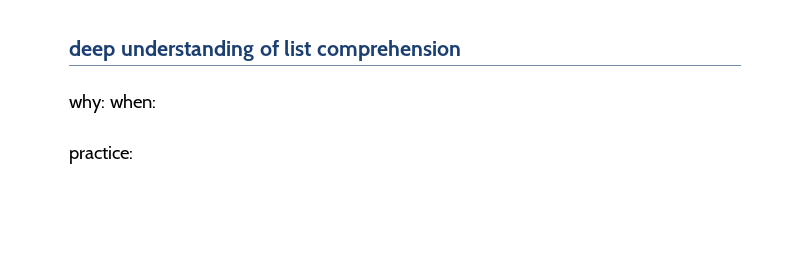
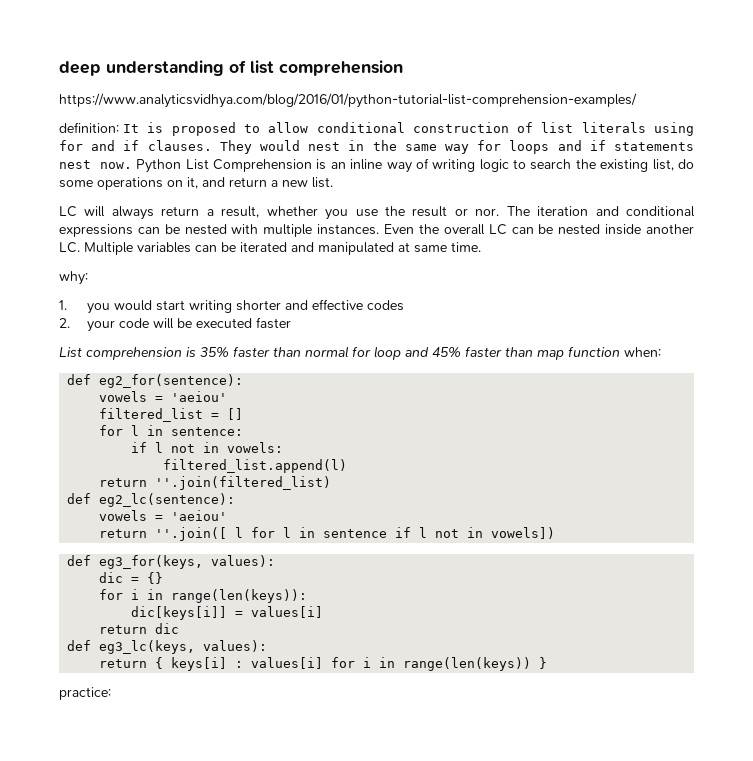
- why: when:
+ https://www.analyticsvidhya.com/blog/2016/01/python-tutorial-list-comprehension-examples/
+ definition: It is proposed to allow conditional construction of list literals using for and if clauses. They would nest in the same way for loops and if statements nest now. Python List Comprehension is an inline way of writing logic to search the existing list, do some operations on it, and return a new list.
+ LC will always return a result, whether you use the result or nor. The iteration and conditional expressions can be nested with multiple instances. Even the overall LC can be nested inside another LC. Multiple variables can be iterated and manipulated at same time.
+ why:
+ 1. you would start writing shorter and effective codes
+ 2. your code will be executed faster
+ List comprehension is 35% faster than normal for loop and 45% faster than map function when:
+ def eg2_for(sentence):
+ vowels = 'aeiou'
+ filtered_list = []
+ for l in sentence:
+ if l not in vowels:
+ filtered_list.append(l)
+ return ''.join(filtered_list)
+ def eg2_lc(sentence):
+ vowels = 'aeiou'
+ return ''.join([ l for l in sentence if l not in vowels])
+ def eg3_for(keys, values):
+ dic = {}
+ for i in range(len(keys)):
+ dic[keys[i]] = values[i]
+ return dic
+ def eg3_lc(keys, values):
+ return { keys[i] : values[i] for i in range(len(keys)) }

